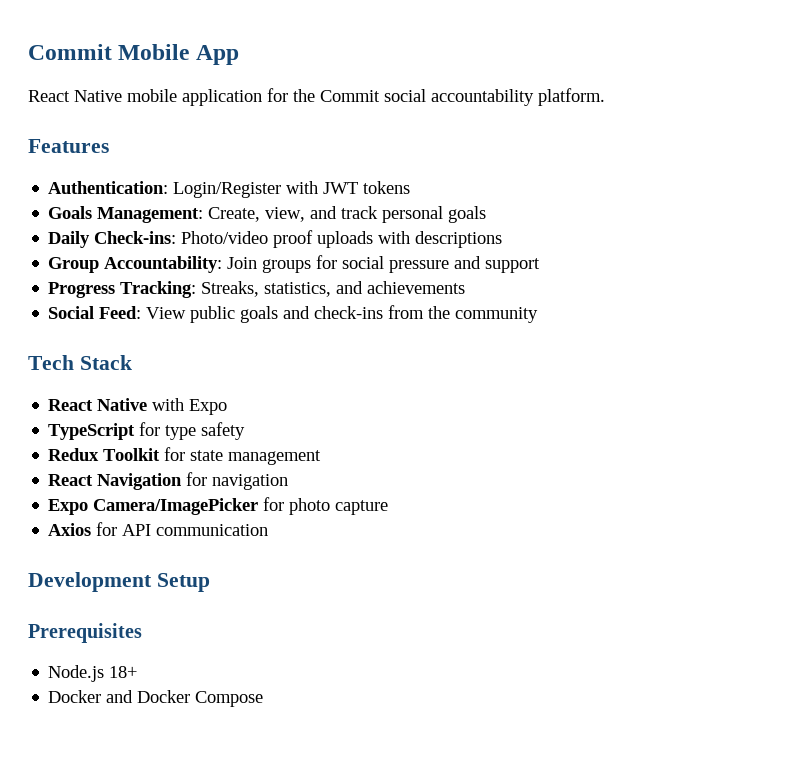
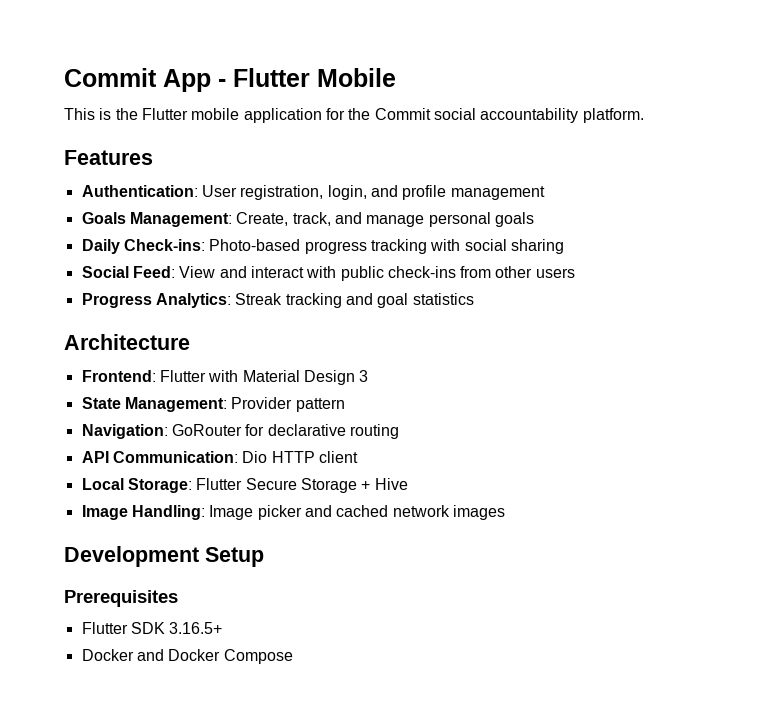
- Commit Mobile App
- React Native mobile application for the Commit social accountability platform.
+ Commit App - Flutter Mobile
+ This is the Flutter mobile application for the Commit social accountability platform.
- Authentication: Login/Register with JWT tokens
+ Authentication: User registration, login, and profile management
- Goals Management: Create, view, and track personal goals
+ Goals Management: Create, track, and manage personal goals
- Daily Check-ins: Photo/video proof uploads with descriptions
- Group Accountability: Join groups for social pressure and support
- Progress Tracking: Streaks, statistics, and achievements
- Social Feed: View public goals and check-ins from the community
- Tech Stack
- React Native with Expo
- TypeScript for type safety
- Redux Toolkit for state management
- React Navigation for navigation
- Expo Camera/ImagePicker for photo capture
- Axios for API communication
+ Daily Check-ins: Photo-based progress tracking with social sharing
+ Social Feed: View and interact with public check-ins from other users
+ Progress Analytics: Streak tracking and goal statistics
+ Architecture
+ Frontend: Flutter with Material Design 3
+ State Management: Provider pattern
+ Navigation: GoRouter for declarative routing
+ API Communication: Dio HTTP client
+ Local Storage: Flutter Secure Storage + Hive
+ Image Handling: Image picker and cached network images
- Node.js 18+
+ Flutter SDK 3.16.5+

